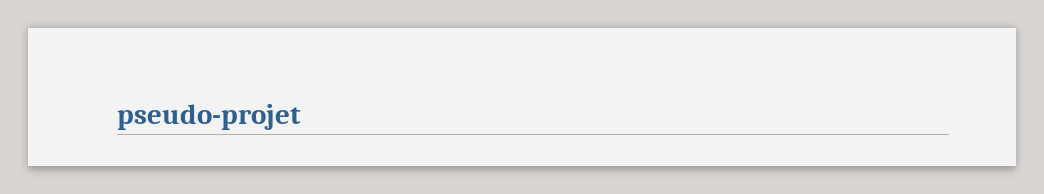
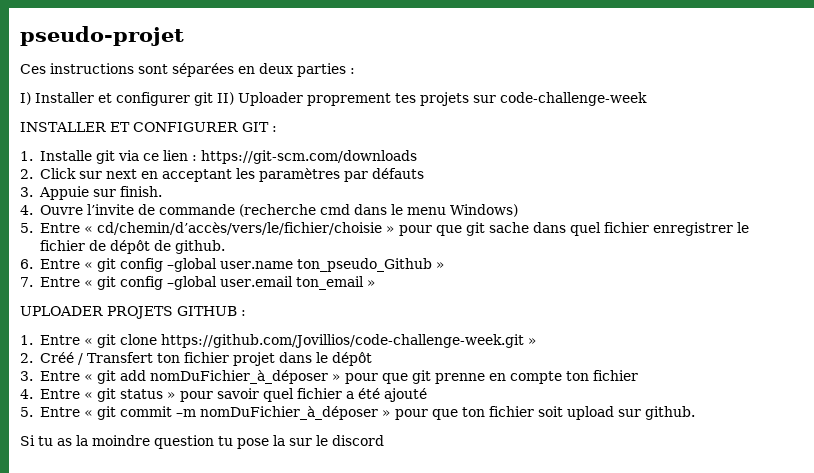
+ Ces instructions sont séparées en deux parties :
+ I) Installer et configurer git II) Uploader proprement tes projets sur code-challenge-week
+ INSTALLER ET CONFIGURER GIT :
+ 1. Installe git via ce lien : https://git-scm.com/downloads
+ 2. Click sur next en acceptant les paramètres par défauts
+ 3. Appuie sur finish.
+ 4. Ouvre l’invite de commande (recherche cmd dans le menu Windows)
+ 5. Entre « cd/chemin/d’accès/vers/le/fichier/choisie » pour que git sache dans quel fichier enregistrer le fichier de dépôt de github.
+ 6. Entre « git config –global user.name ton_pseudo_Github »
+ 7. Entre « git config –global user.email ton_email »
+ UPLOADER PROJETS GITHUB :
+ 1. Entre « git clone https://github.com/Jovillios/code-challenge-week.git »
+ 2. Créé / Transfert ton fichier projet dans le dépôt
+ 3. Entre « git add nomDuFichier_à_déposer » pour que git prenne en compte ton fichier
+ 4. Entre « git status » pour savoir quel fichier a été ajouté
+ 5. Entre « git commit –m nomDuFichier_à_déposer » pour que ton fichier soit upload sur github.
+ Si tu as la moindre question tu pose la sur le discord

